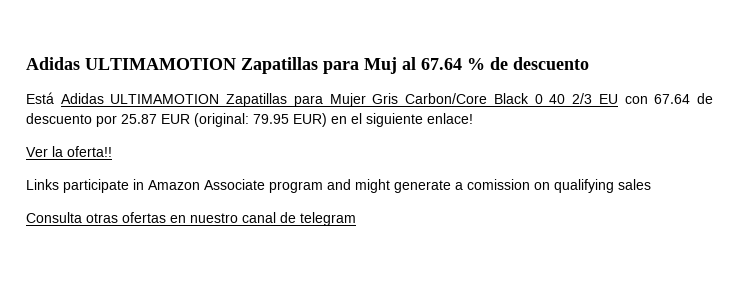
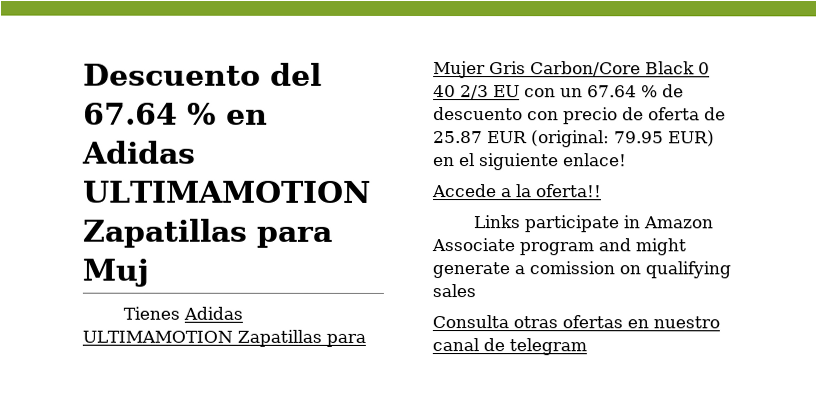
- Adidas ULTIMAMOTION Zapatillas para Muj al 67.64 % de descuento
- Está Adidas ULTIMAMOTION Zapatillas para Mujer Gris Carbon/Core Black 0 40 2/3 EU con 67.64 de descuento por 25.87 EUR (original: 79.95 EUR) en el siguiente enlace!
+ Descuento del 67.64 % en Adidas ULTIMAMOTION Zapatillas para Muj
+ Tienes Adidas ULTIMAMOTION Zapatillas para Mujer Gris Carbon/Core Black 0 40 2/3 EU con un 67.64 % de descuento con precio de oferta de 25.87 EUR (original: 79.95 EUR) en el siguiente enlace!
- Ver la oferta!!
+ Accede a la oferta!!

